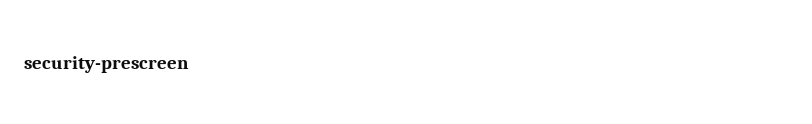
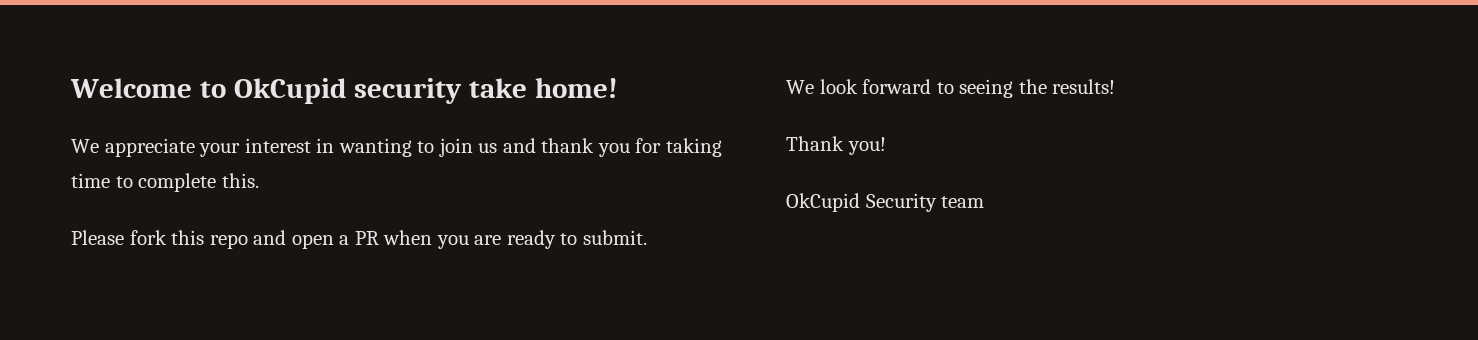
- security-prescreen
+ Welcome to OkCupid security take home!
+ We appreciate your interest in wanting to join us and thank you for taking time to complete this.
+ Please fork this repo and open a PR when you are ready to submit.
+ We look forward to seeing the results!
+ Thank you!
+ OkCupid Security team

